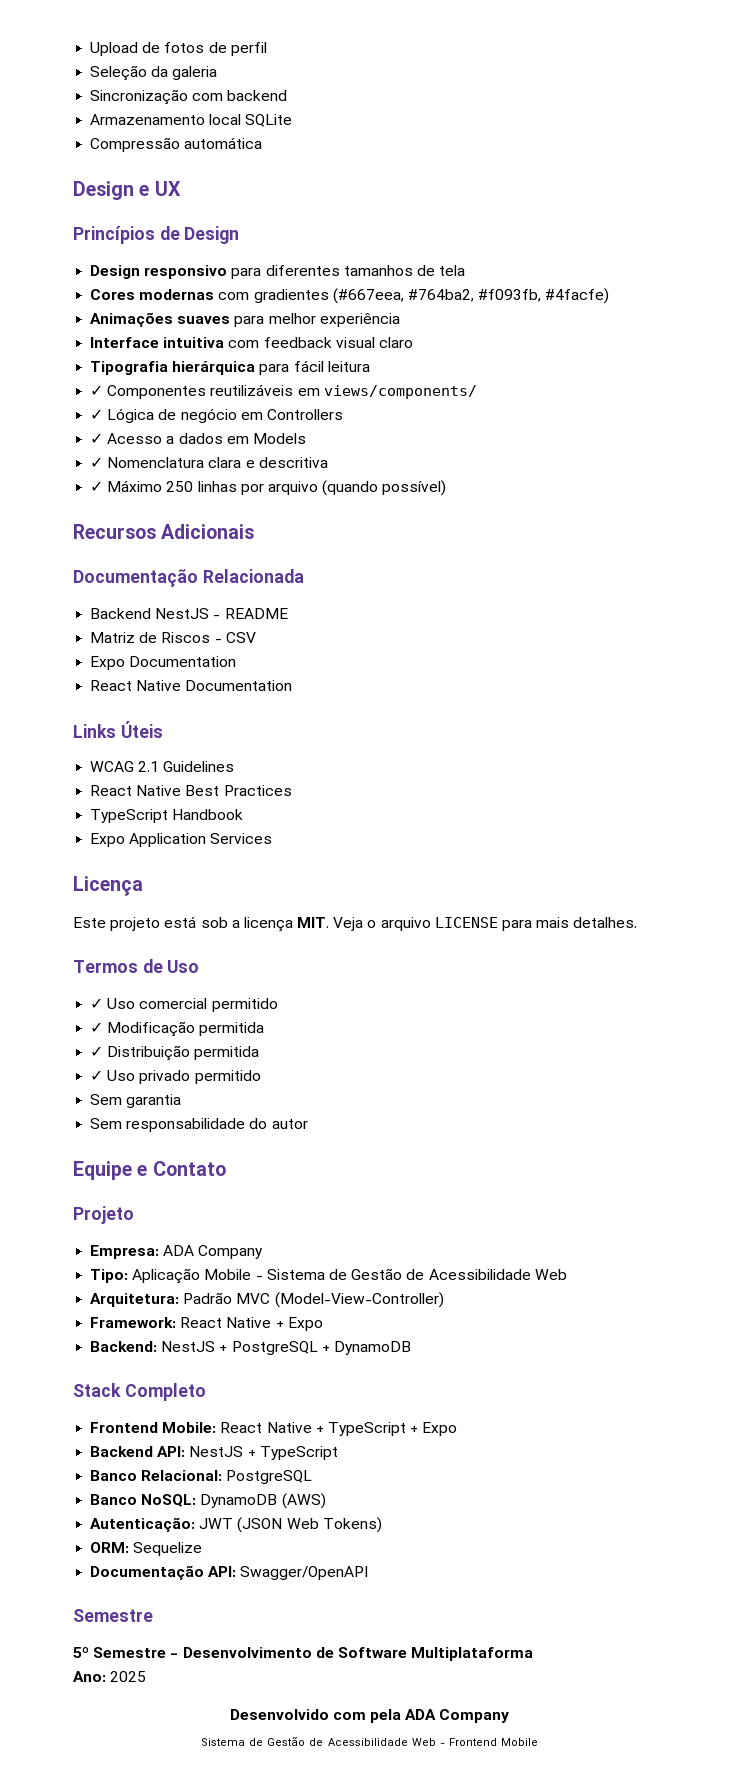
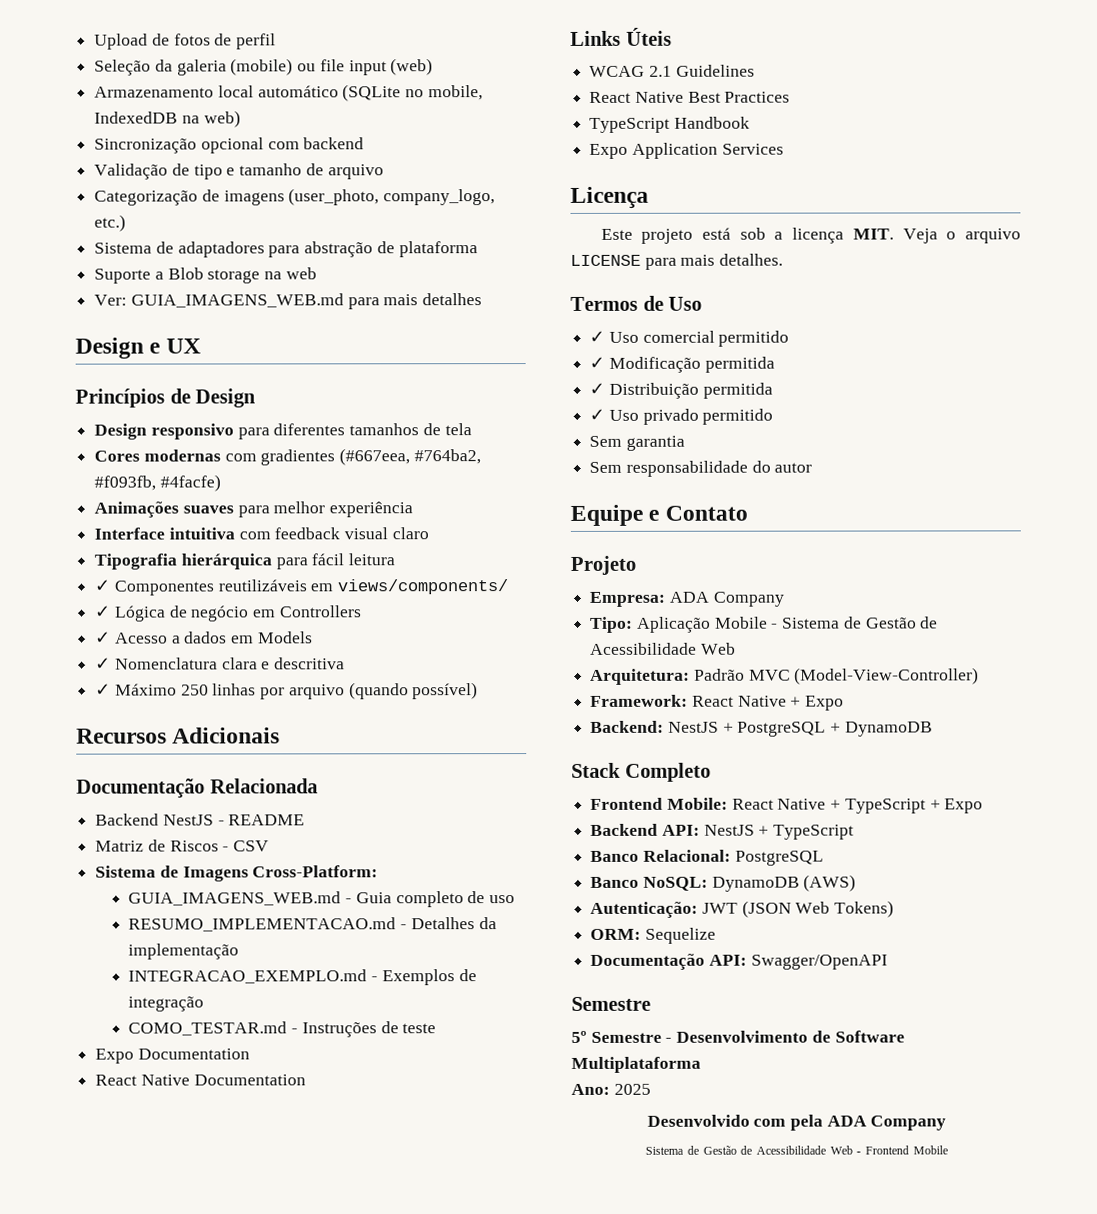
- Seleção da galeria
+ Seleção da galeria (mobile) ou file input (web)
+ Armazenamento local automático (SQLite no mobile, IndexedDB na web)
- Sincronização com backend
+ Sincronização opcional com backend
- Armazenamento local SQLite
- Compressão automática
+ Validação de tipo e tamanho de arquivo
+ Categorização de imagens (user_photo, company_logo, etc.)
+ Sistema de adaptadores para abstração de plataforma
+ Suporte a Blob storage na web
+ Ver: GUIA_IMAGENS_WEB.md para mais detalhes
+ Sistema de Imagens Cross-Platform:
+ GUIA_IMAGENS_WEB.md - Guia completo de uso
+ RESUMO_IMPLEMENTACAO.md - Detalhes da implementação
+ INTEGRACAO_EXEMPLO.md - Exemplos de integração
+ COMO_TESTAR.md - Instruções de teste

